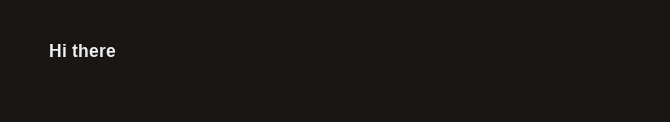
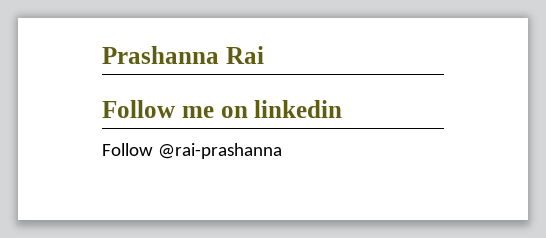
- Hi there
+ Prashanna Rai
+ Follow me on linkedin
+ Follow @rai-prashanna

